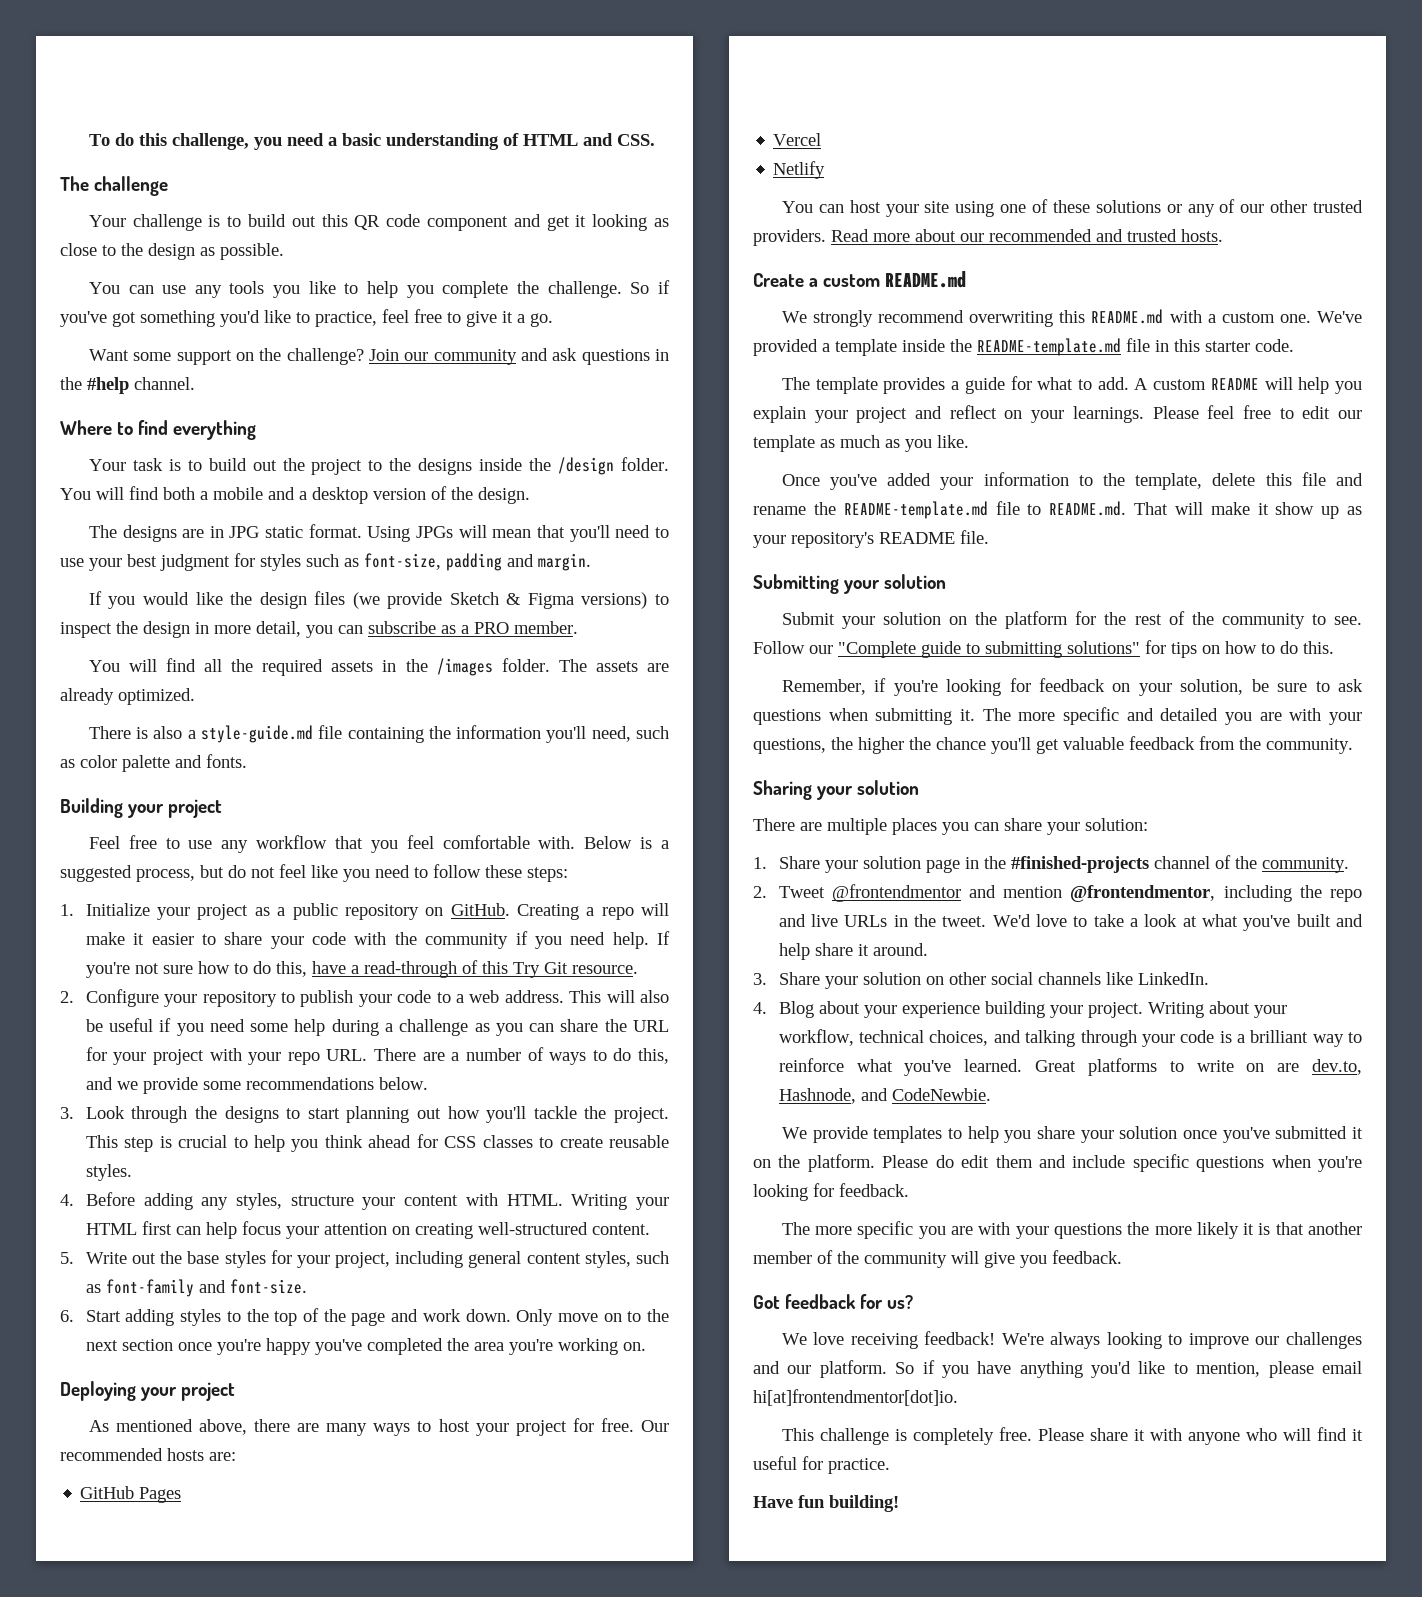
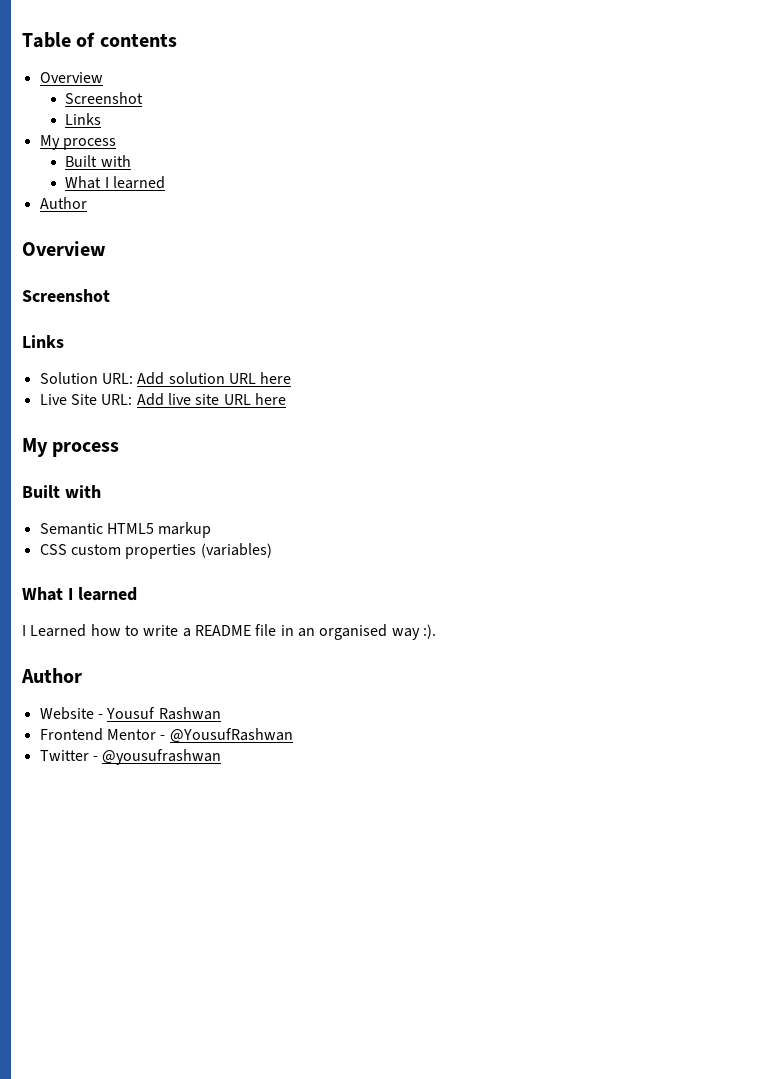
- To do this challenge, you need a basic understanding of HTML and CSS.
- The challenge
- Your challenge is to build out this QR code component and get it looking as close to the design as possible.
- You can use any tools you like to help you complete the challenge. So if you've got something you'd like to practice, feel free to give it a go.
- Want some support on the challenge? Join our community and ask questions in the #help channel.
- Where to find everything
- Your task is to build out the project to the designs inside the /design folder. You will find both a mobile and a desktop version of the design.
- The designs are in JPG static format. Using JPGs will mean that you'll need to use your best judgment for styles such as font-size, padding and margin.
- If you would like the design files (we provide Sketch & Figma versions) to inspect the design in more detail, you can subscribe as a PRO member.
- You will find all the required assets in the /images folder. The assets are already optimized.
- There is also a style-guide.md file containing the information you'll need, such as color palette and fonts.
- Building your project
- Feel free to use any workflow that you feel comfortable with. Below is a suggested process, but do not feel like you need to follow these steps:
- 1. Initialize your project as a public repository on GitHub. Creating a repo will make it easier to share your code with the community if you need help. If you're not sure how to do this, have a read-through of this Try Git resource.
- 2. Configure your repository to publish your code to a web address. This will also be useful if you need some help during a challenge as you can share the URL for your project with your repo URL. There are a number of ways to do this, and we provide some recommendations below.
- 3. Look through the designs to start planning out how you'll tackle the project. This step is crucial to help you think ahead for CSS classes to create reusable styles.
- 4. Before adding any styles, structure your content with HTML. Writing your HTML first can help focus your attention on creating well-structured content.
- 5. Write out the base styles for your project, including general content styles, such as font-family and font-size.
- 6. Start adding styles to the top of the page and work down. Only move on to the next section once you're happy you've completed the area you're working on.
- Deploying your project
- As mentioned above, there are many ways to host your project for free. Our recommended hosts are:
- GitHub Pages
- Vercel
- Netlify
- You can host your site using one of these solutions or any of our other trusted providers. Read more about our recommended and trusted hosts.
- Create a custom README.md
- We strongly recommend overwriting this README.md with a custom one. We've provided a template inside the README-template.md file in this starter code.
- The template provides a guide for what to add. A custom README will help you explain your project and reflect on your learnings. Please feel free to edit our template as much as you like.
- Once you've added your information to the template, delete this file and rename the README-template.md file to README.md. That will make it show up as your repository's README file.
- Submitting your solution
- Submit your solution on the platform for the rest of the community to see. Follow our "Complete guide to submitting solutions" for tips on how to do this.
- Remember, if you're looking for feedback on your solution, be sure to ask questions when submitting it. The more specific and detailed you are with your questions, the higher the chance you'll get valuable feedback from the community.
- Sharing your solution
- There are multiple places you can share your solution:
- 1. Share your solution page in the #finished-projects channel of the community.
- 2. Tweet @frontendmentor and mention @frontendmentor, including the repo and live URLs in the tweet. We'd love to take a look at what you've built and help share it around.
- 3. Share your solution on other social channels like LinkedIn.
- 4. Blog about your experience building your project. Writing about your workflow, technical choices, and talking through your code is a brilliant way to reinforce what you've learned. Great platforms to write on are dev.to, Hashnode, and CodeNewbie.
- We provide templates to help you share your solution once you've submitted it on the platform. Please do edit them and include specific questions when you're looking for feedback.
- The more specific you are with your questions the more likely it is that another member of the community will give you feedback.
- Got feedback for us?
- We love receiving feedback! We're always looking to improve our challenges and our platform. So if you have anything you'd like to mention, please email hi[at]frontendmentor[dot]io.
- This challenge is completely free. Please share it with anyone who will find it useful for practice.
- Have fun building!
+ Table of contents
+ Overview
+ Screenshot
+ Links
+ My process
+ Built with
+ What I learned
+ Author
+ Overview
+ Screenshot
+ Links
+ Solution URL: Add solution URL here
+ Live Site URL: Add live site URL here
+ My process
+ Built with
+ Semantic HTML5 markup
+ CSS custom properties (variables)
+ What I learned
+ I Learned how to write a README file in an organised way :).
+ Author
+ Website - Yousuf Rashwan
+ Frontend Mentor - @YousufRashwan
+ Twitter - @yousufrashwan

